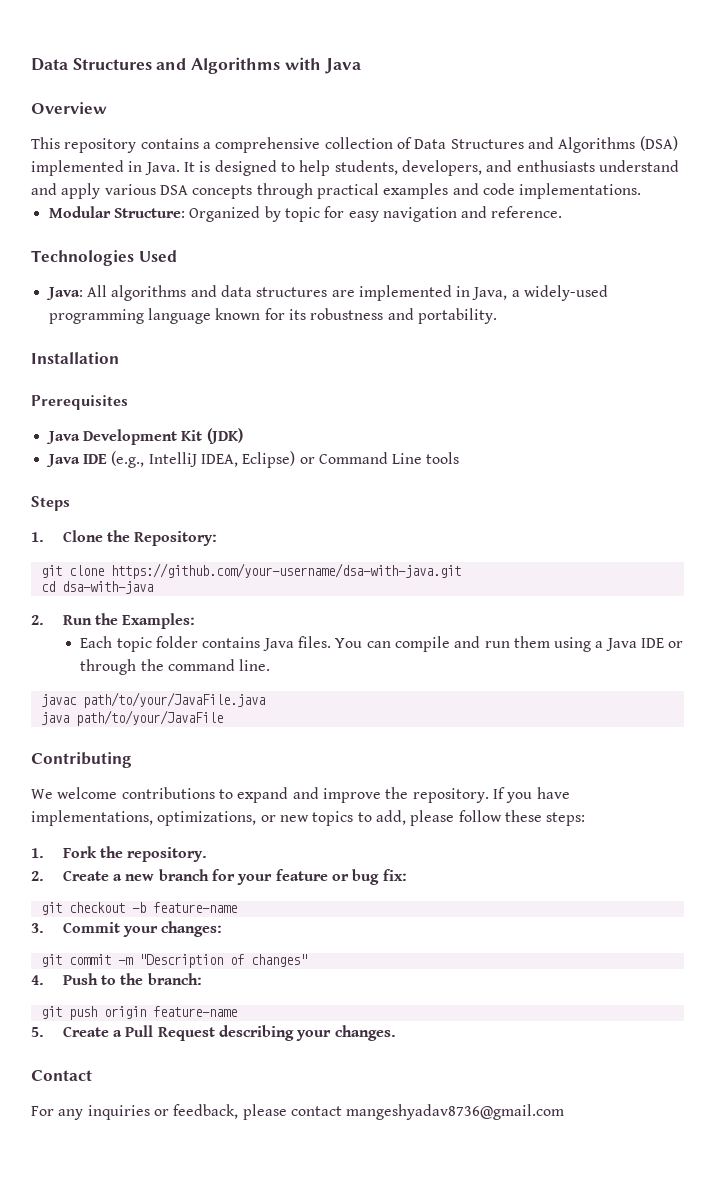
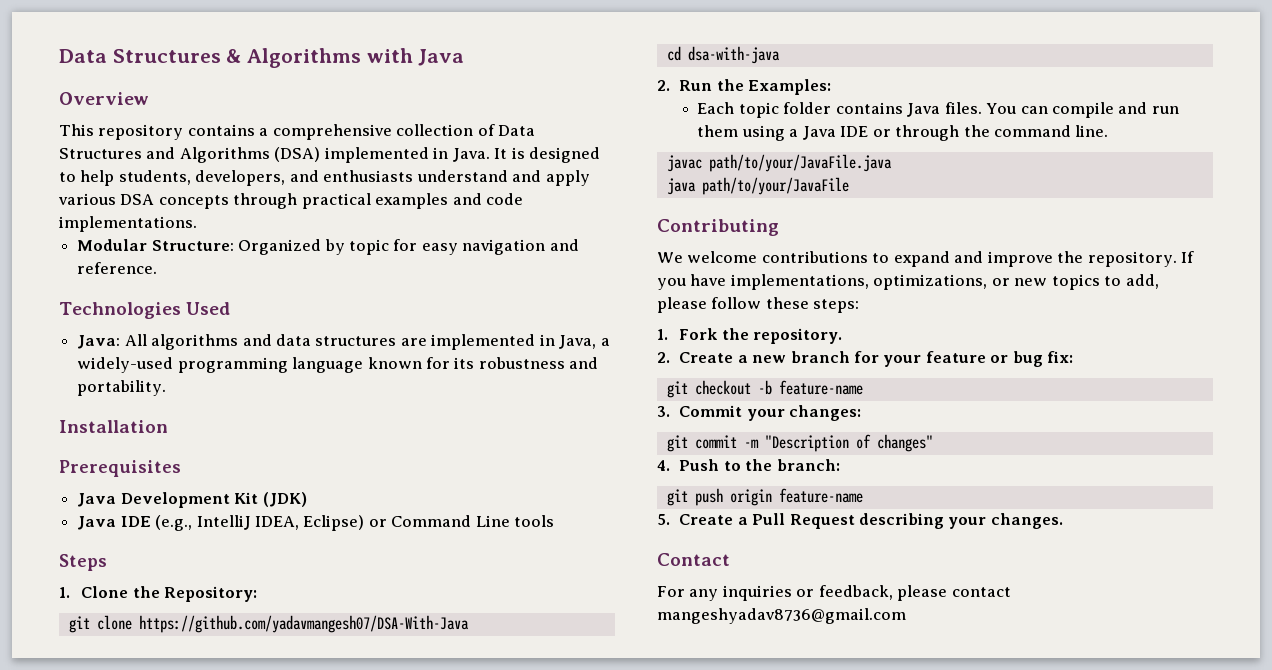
- Data Structures and Algorithms with Java
+ Data Structures & Algorithms with Java
- git clone https://github.com/your-username/dsa-with-java.git
+ git clone https://github.com/yadavmangesh07/DSA-With-Java

